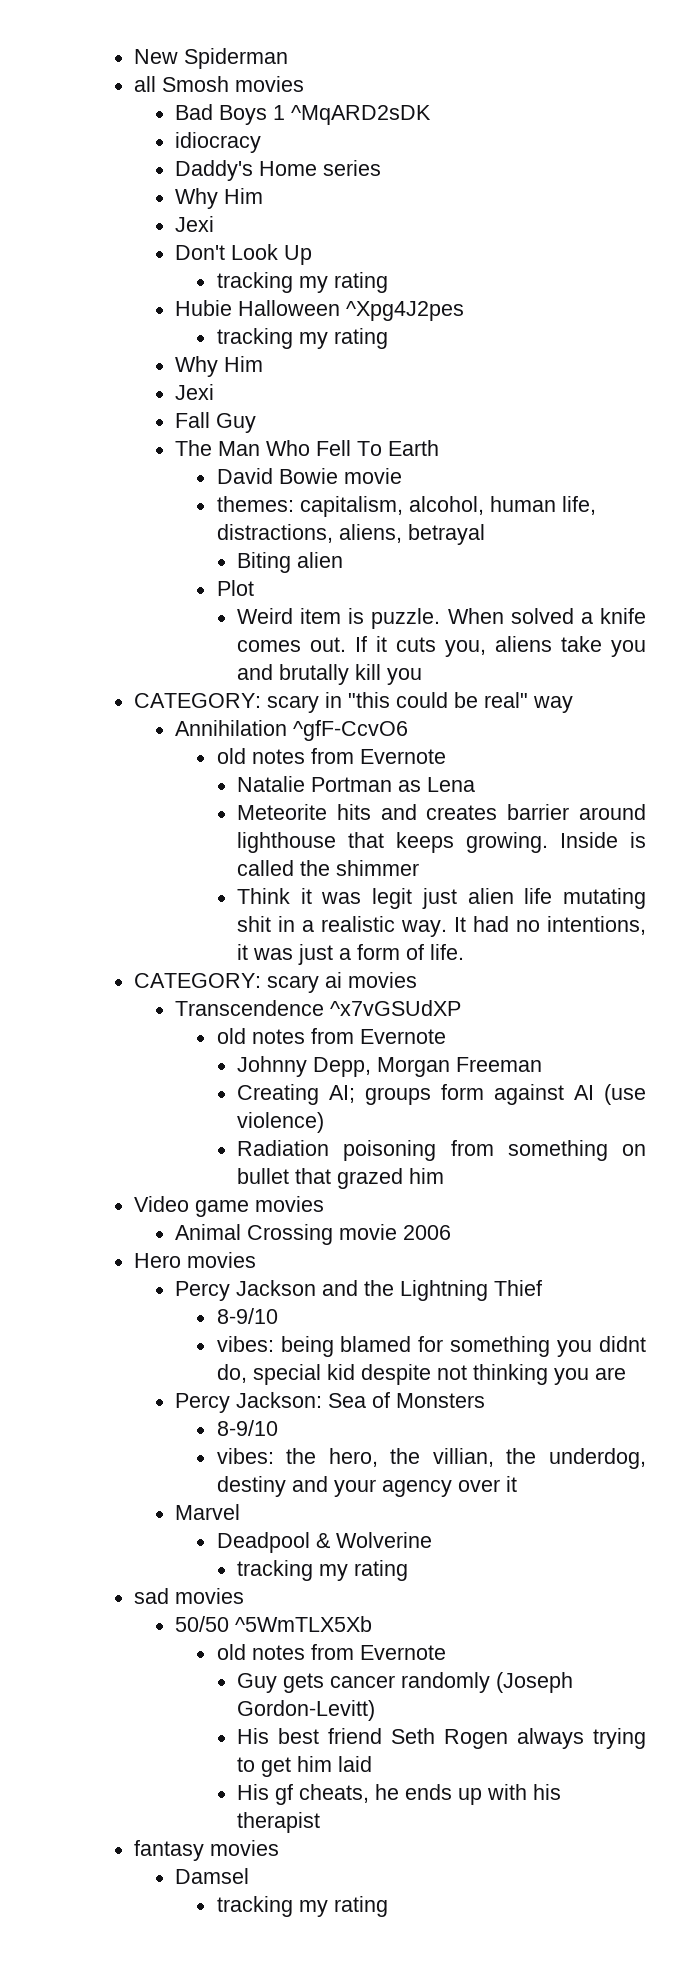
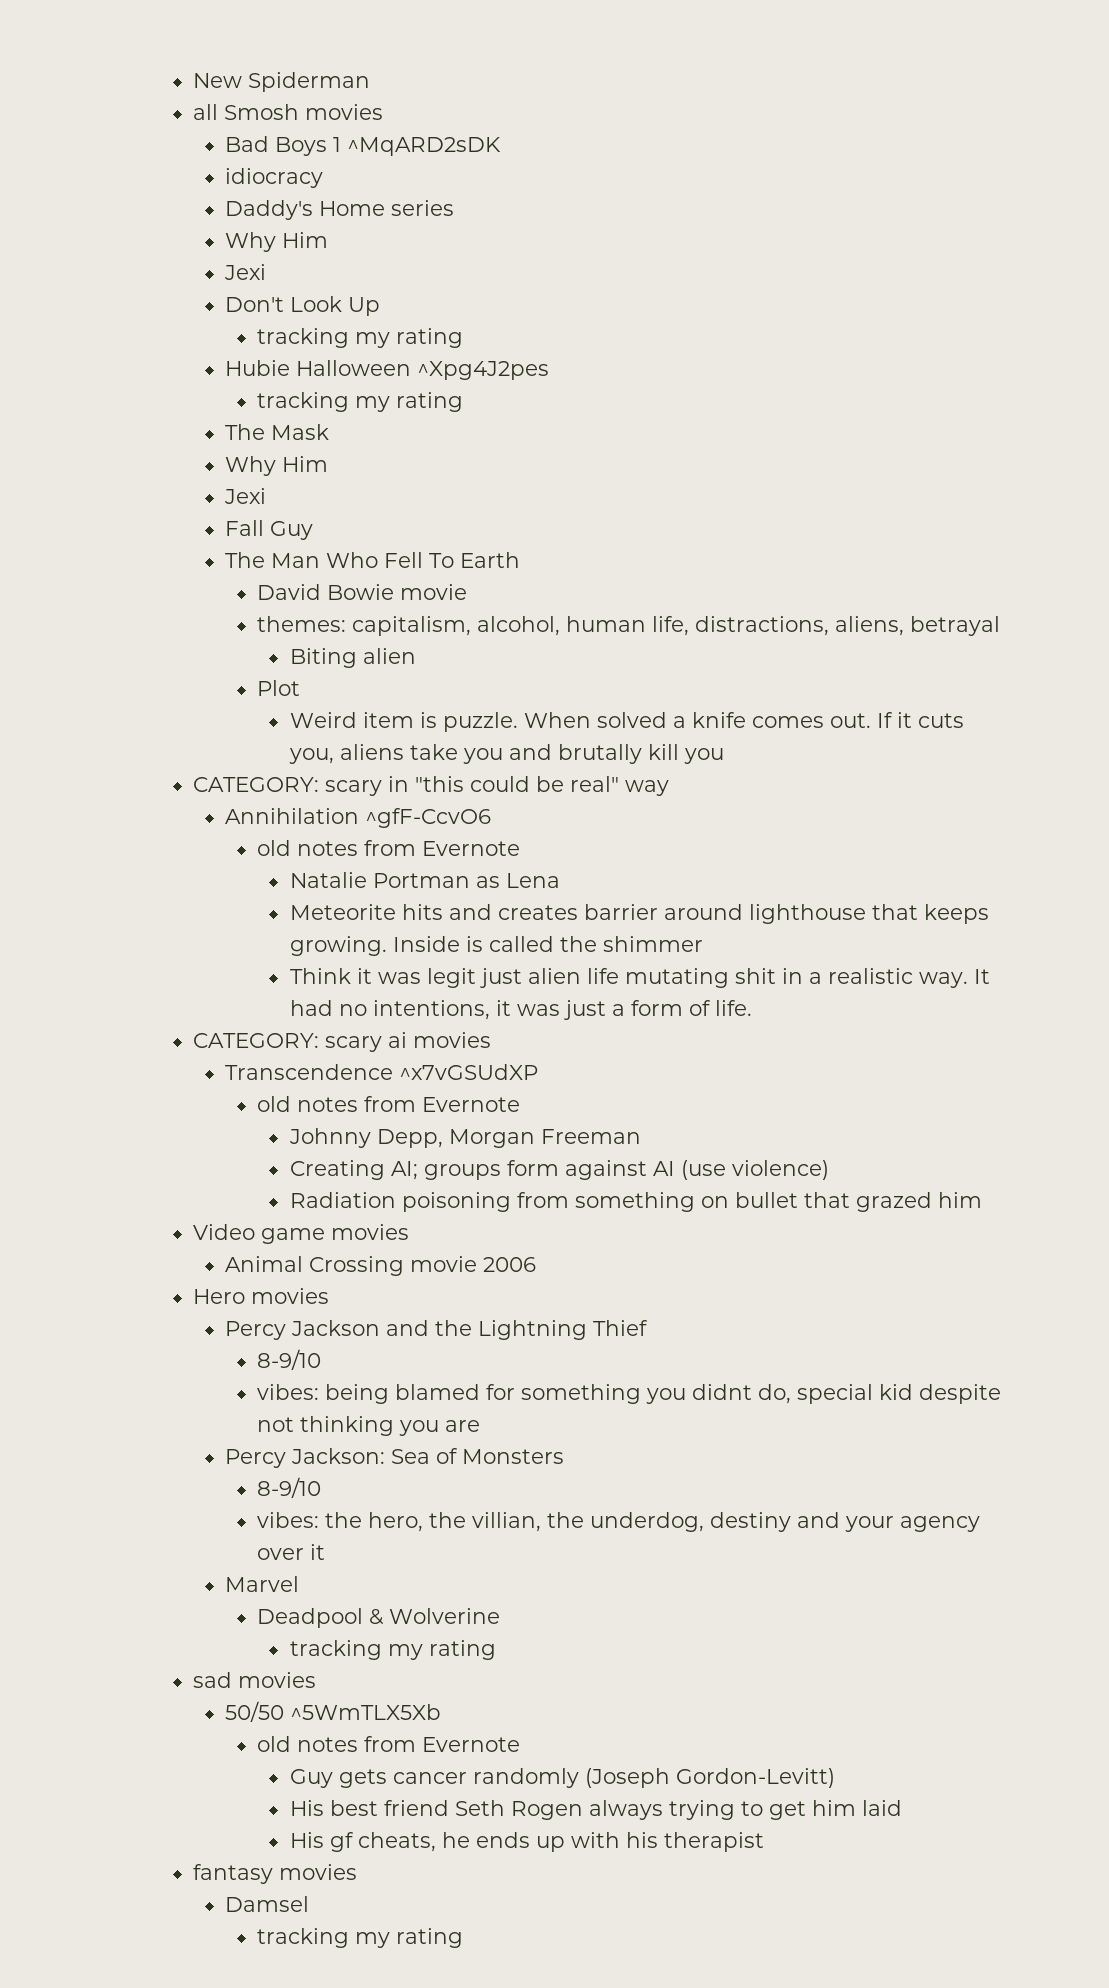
+ The Mask

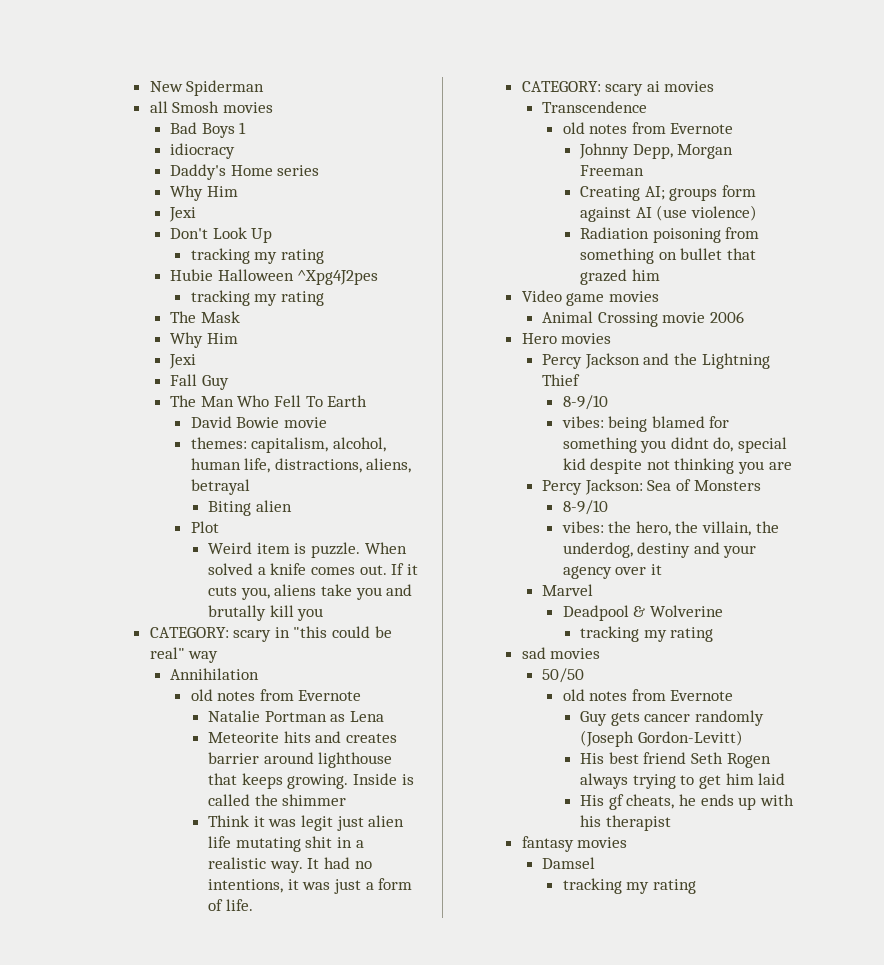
- Bad Boys 1 ^MqARD2sDK
+ Bad Boys 1
- Annihilation ^gfF-CcvO6
+ Annihilation
- Transcendence ^x7vGSUdXP
+ Transcendence
- vibes: the hero, the villian, the underdog, destiny and your agency over it
+ vibes: the hero, the villain, the underdog, destiny and your agency over it
- 50/50 ^5WmTLX5Xb
+ 50/50

